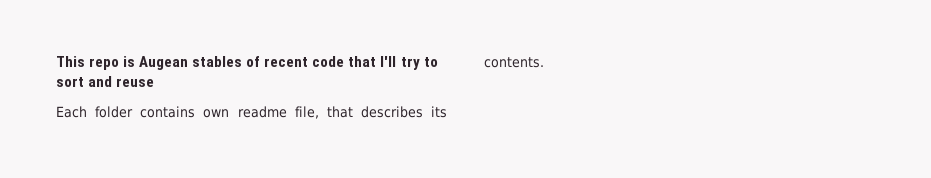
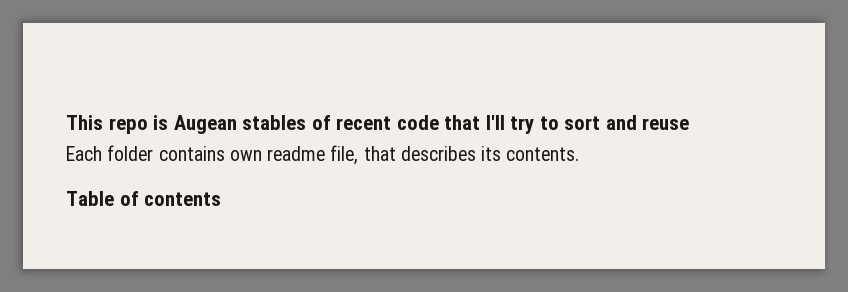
+ Table of contents

